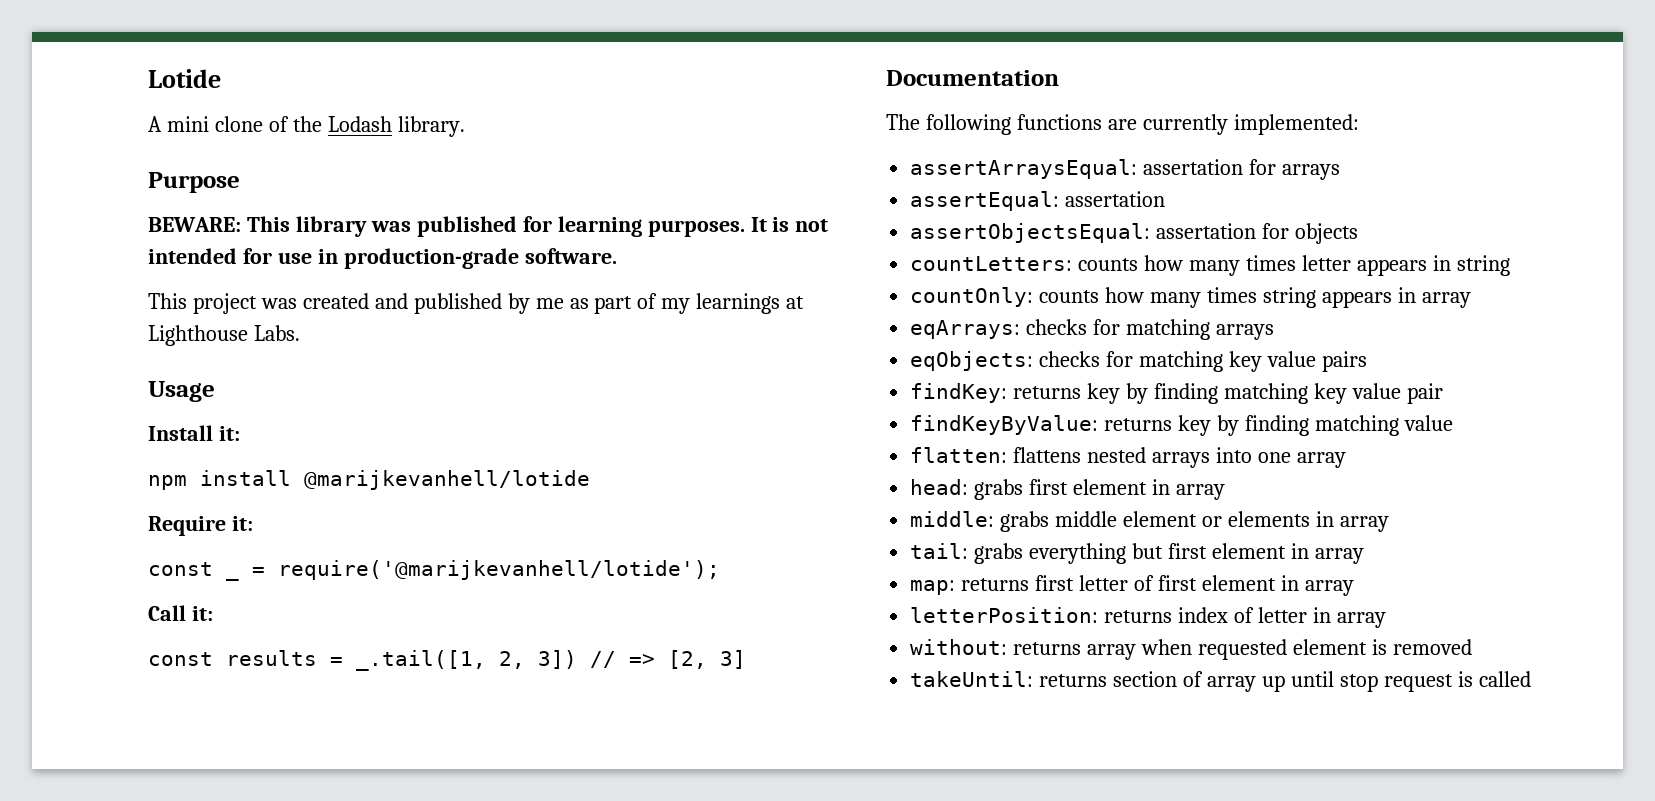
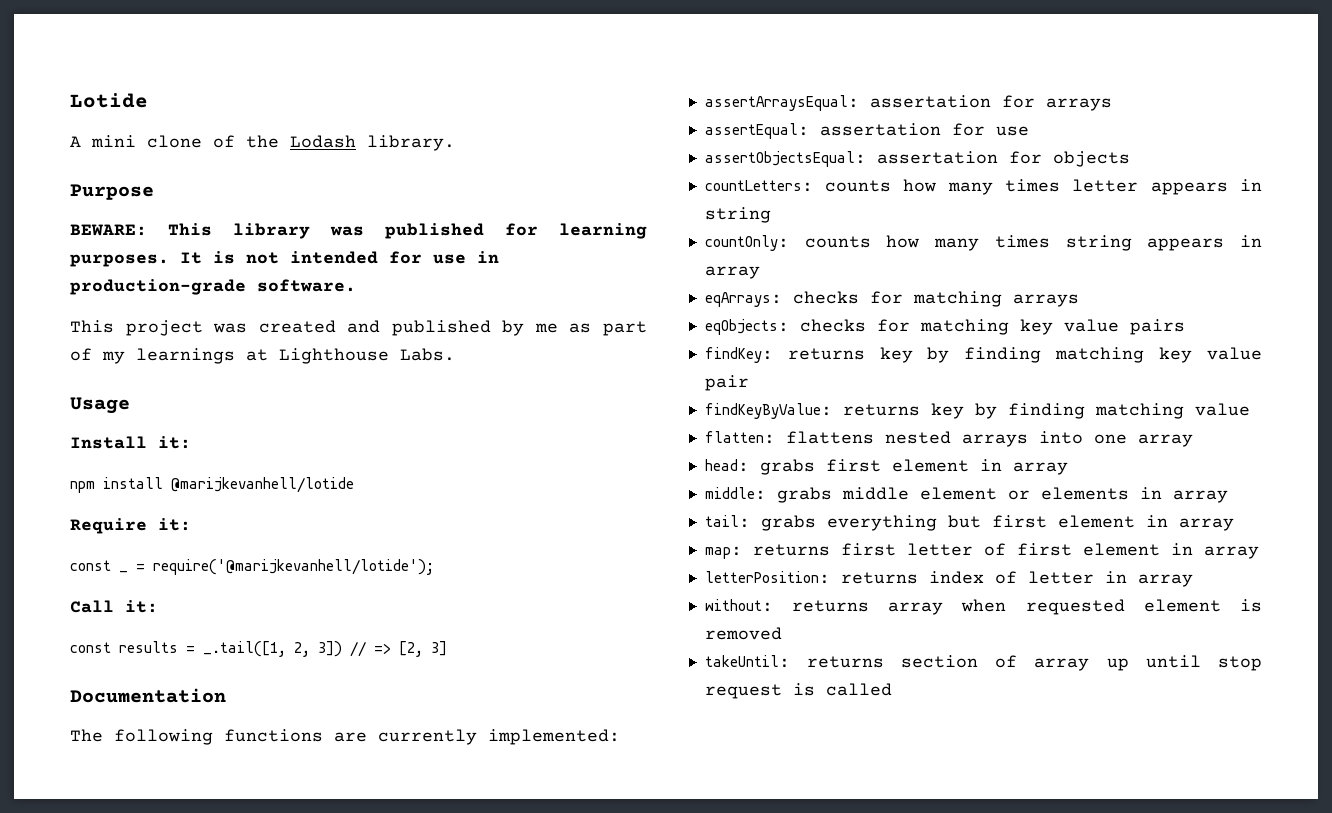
- assertEqual: assertation
+ assertEqual: assertation for use

